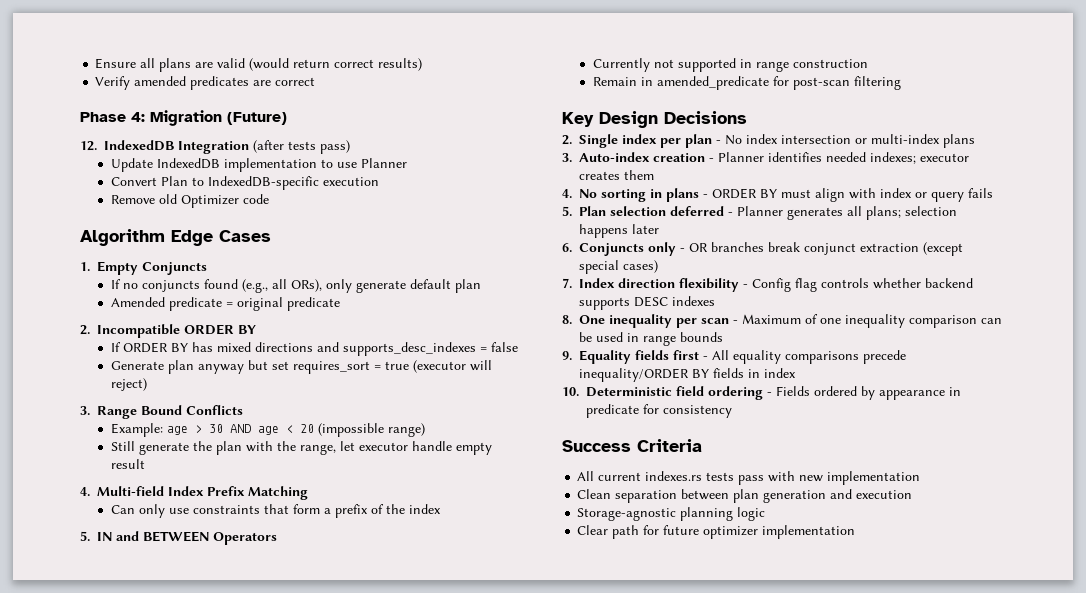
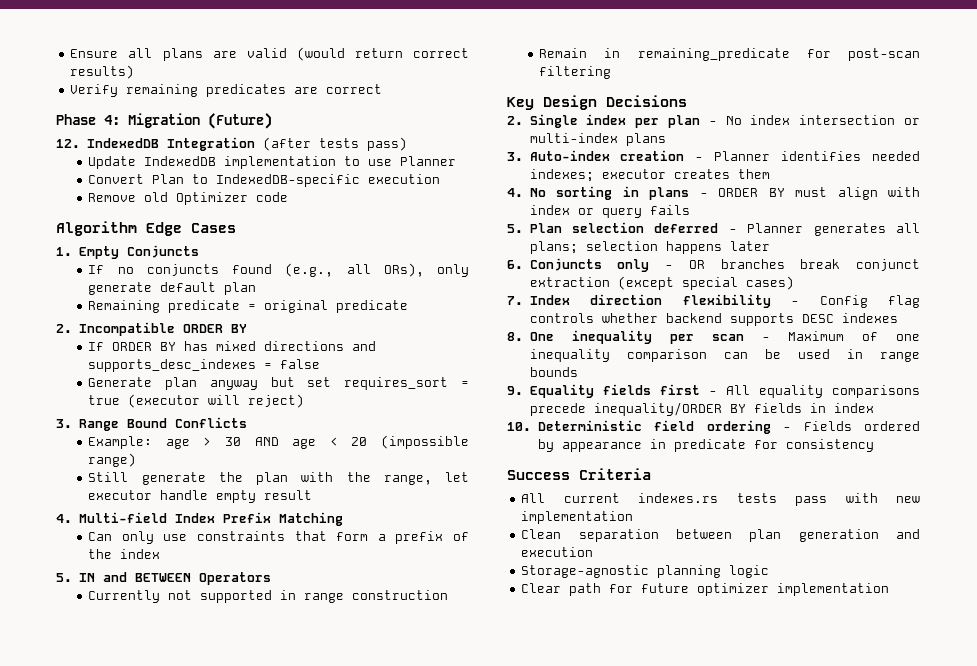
- Verify amended predicates are correct
+ Verify remaining predicates are correct
- Amended predicate = original predicate
+ Remaining predicate = original predicate
- Remain in amended_predicate for post-scan filtering
+ Remain in remaining_predicate for post-scan filtering

